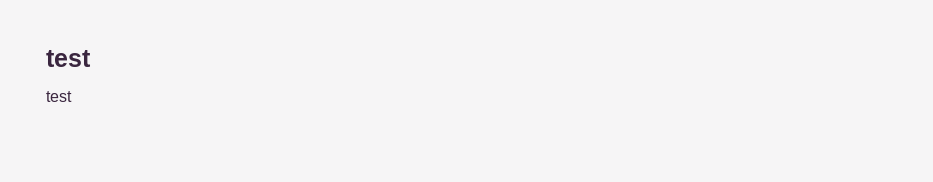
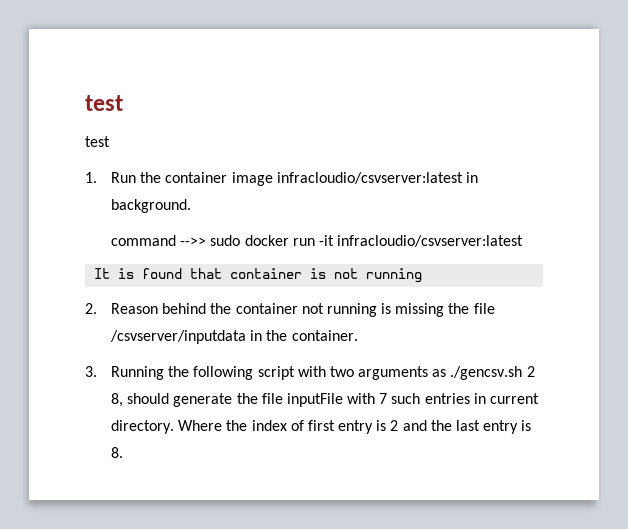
+ 1. Run the container image infracloudio/csvserver:latest in background.
+ command -->> sudo docker run -it infracloudio/csvserver:latest
+ It is found that container is not running
+ 2. Reason behind the container not running is missing the file /csvserver/inputdata in the container.
+ 3. Running the following script with two arguments as ./gencsv.sh 2 8, should generate the file inputFile with 7 such entries in current directory. Where the index of first entry is 2 and the last entry is 8.

